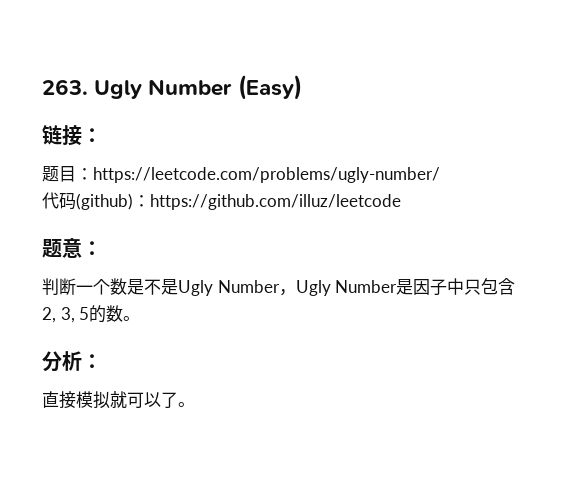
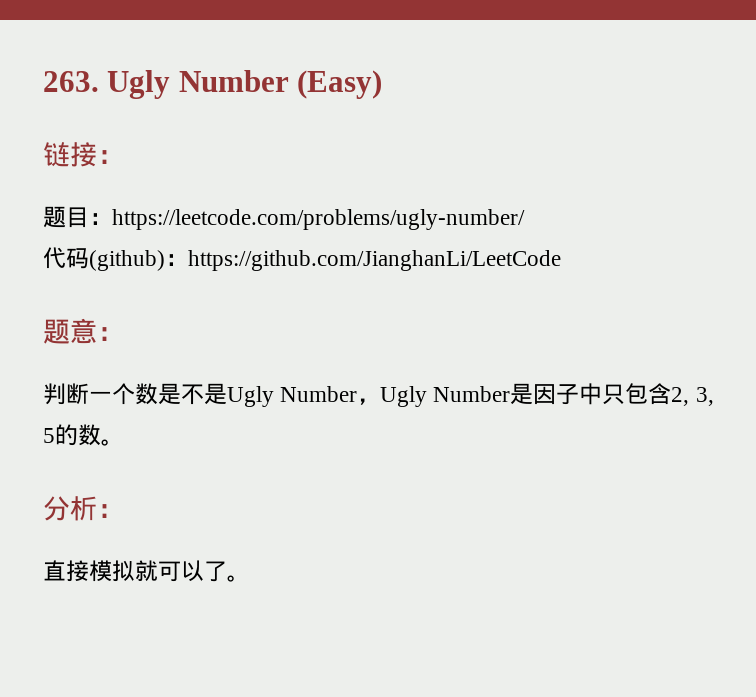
- 代码(github)：https://github.com/illuz/leetcode
+ 代码(github)：https://github.com/JianghanLi/LeetCode

